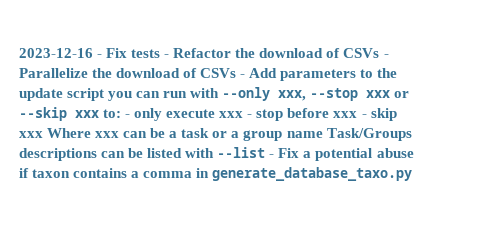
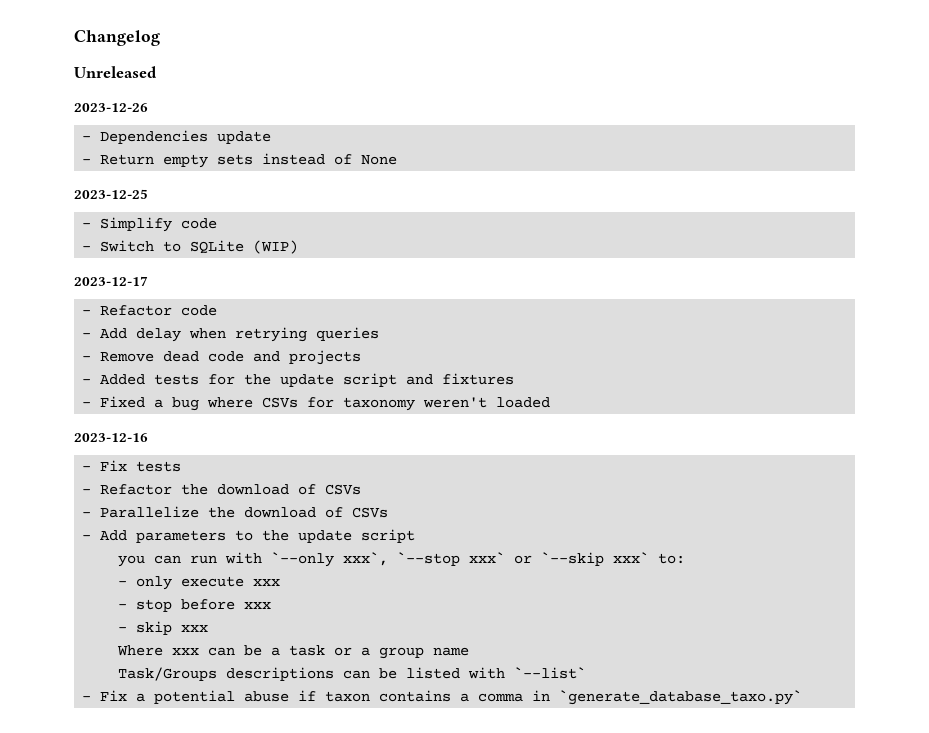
+ Changelog
+ Unreleased
+ 2023-12-26
+ - Dependencies update
+ - Return empty sets instead of None
+ 2023-12-25
+ - Simplify code
+ - Switch to SQLite (WIP)
+ 2023-12-17
+ - Refactor code
+ - Add delay when retrying queries
+ - Remove dead code and projects
+ - Added tests for the update script and fixtures
+ - Fixed a bug where CSVs for taxonomy weren't loaded
- 2023-12-16 - Fix tests - Refactor the download of CSVs - Parallelize the download of CSVs - Add parameters to the update script you can run with --only xxx, --stop xxx or --skip xxx to: - only execute xxx - stop before xxx - skip xxx Where xxx can be a task or a group name Task/Groups descriptions can be listed with --list - Fix a potential abuse if taxon contains a comma in generate_database_taxo.py
+ 2023-12-16
+ - Fix tests
+ - Refactor the download of CSVs
+ - Parallelize the download of CSVs
+ - Add parameters to the update script
+ you can run with `--only xxx`, `--stop xxx` or `--skip xxx` to:
+ - only execute xxx
+ - stop before xxx
+ - skip xxx
+ Where xxx can be a task or a group name
+ Task/Groups descriptions can be listed with `--list`
+ - Fix a potential abuse if taxon contains a comma in `generate_database_taxo.py`

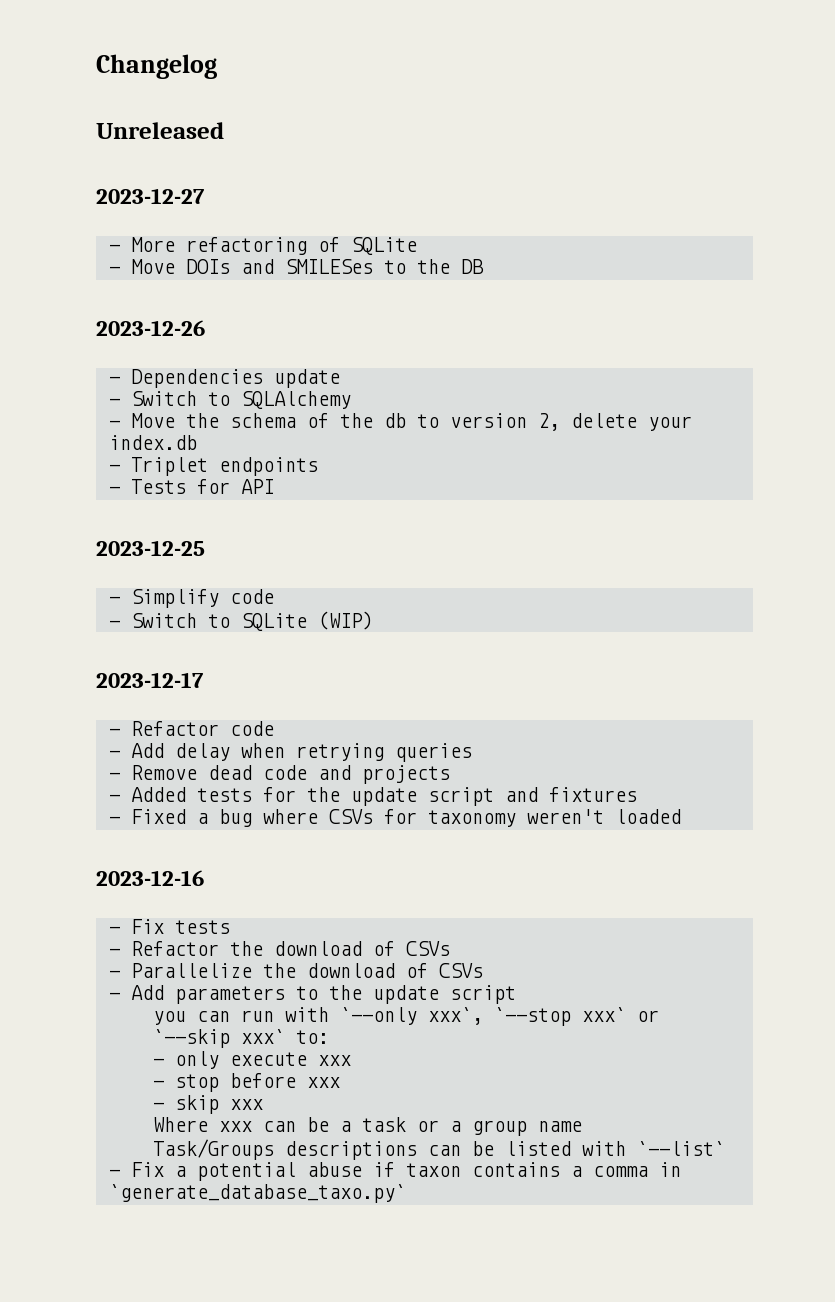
+ 2023-12-27
+ - More refactoring of SQLite
+ - Move DOIs and SMILESes to the DB
- - Return empty sets instead of None
+ - Switch to SQLAlchemy
+ - Move the schema of the db to version 2, delete your index.db
+ - Triplet endpoints
+ - Tests for API

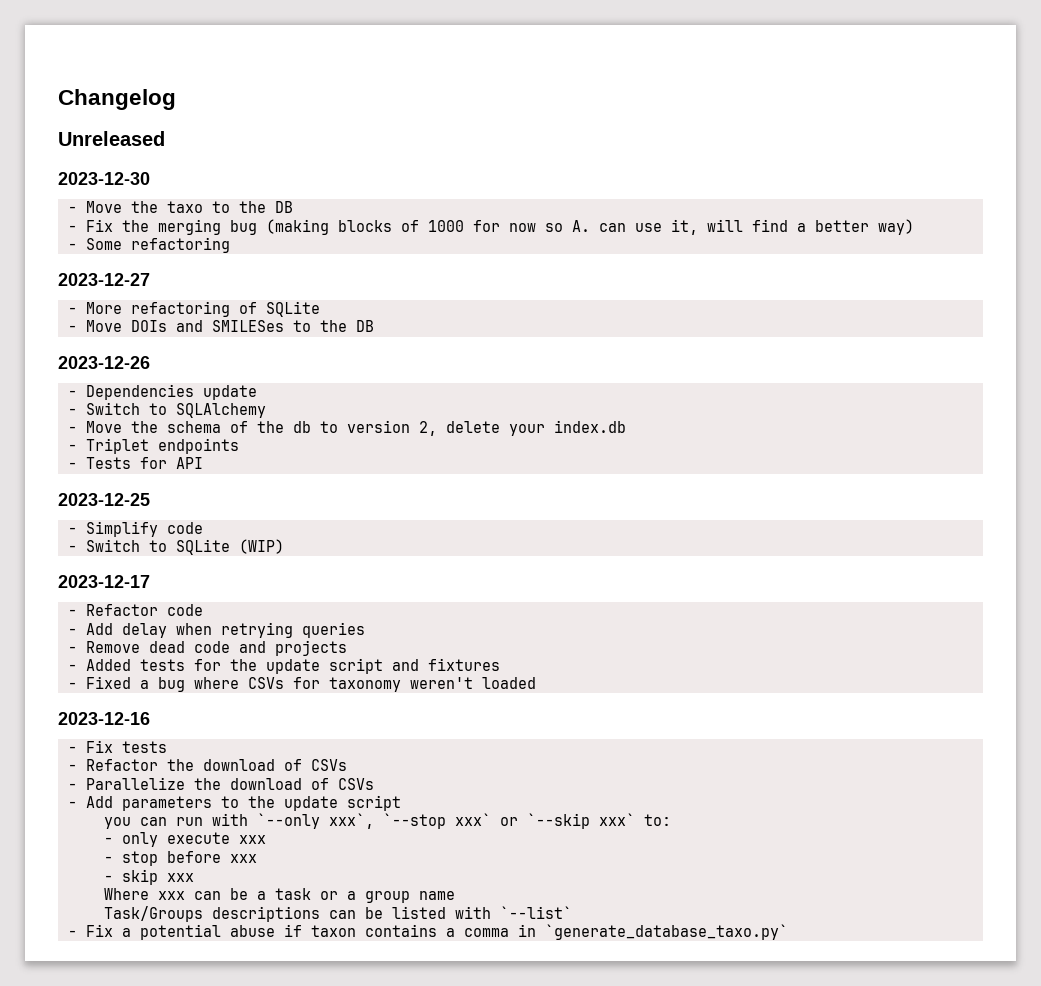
+ 2023-12-30
+ - Move the taxo to the DB
+ - Fix the merging bug (making blocks of 1000 for now so A. can use it, will find a better way)
+ - Some refactoring

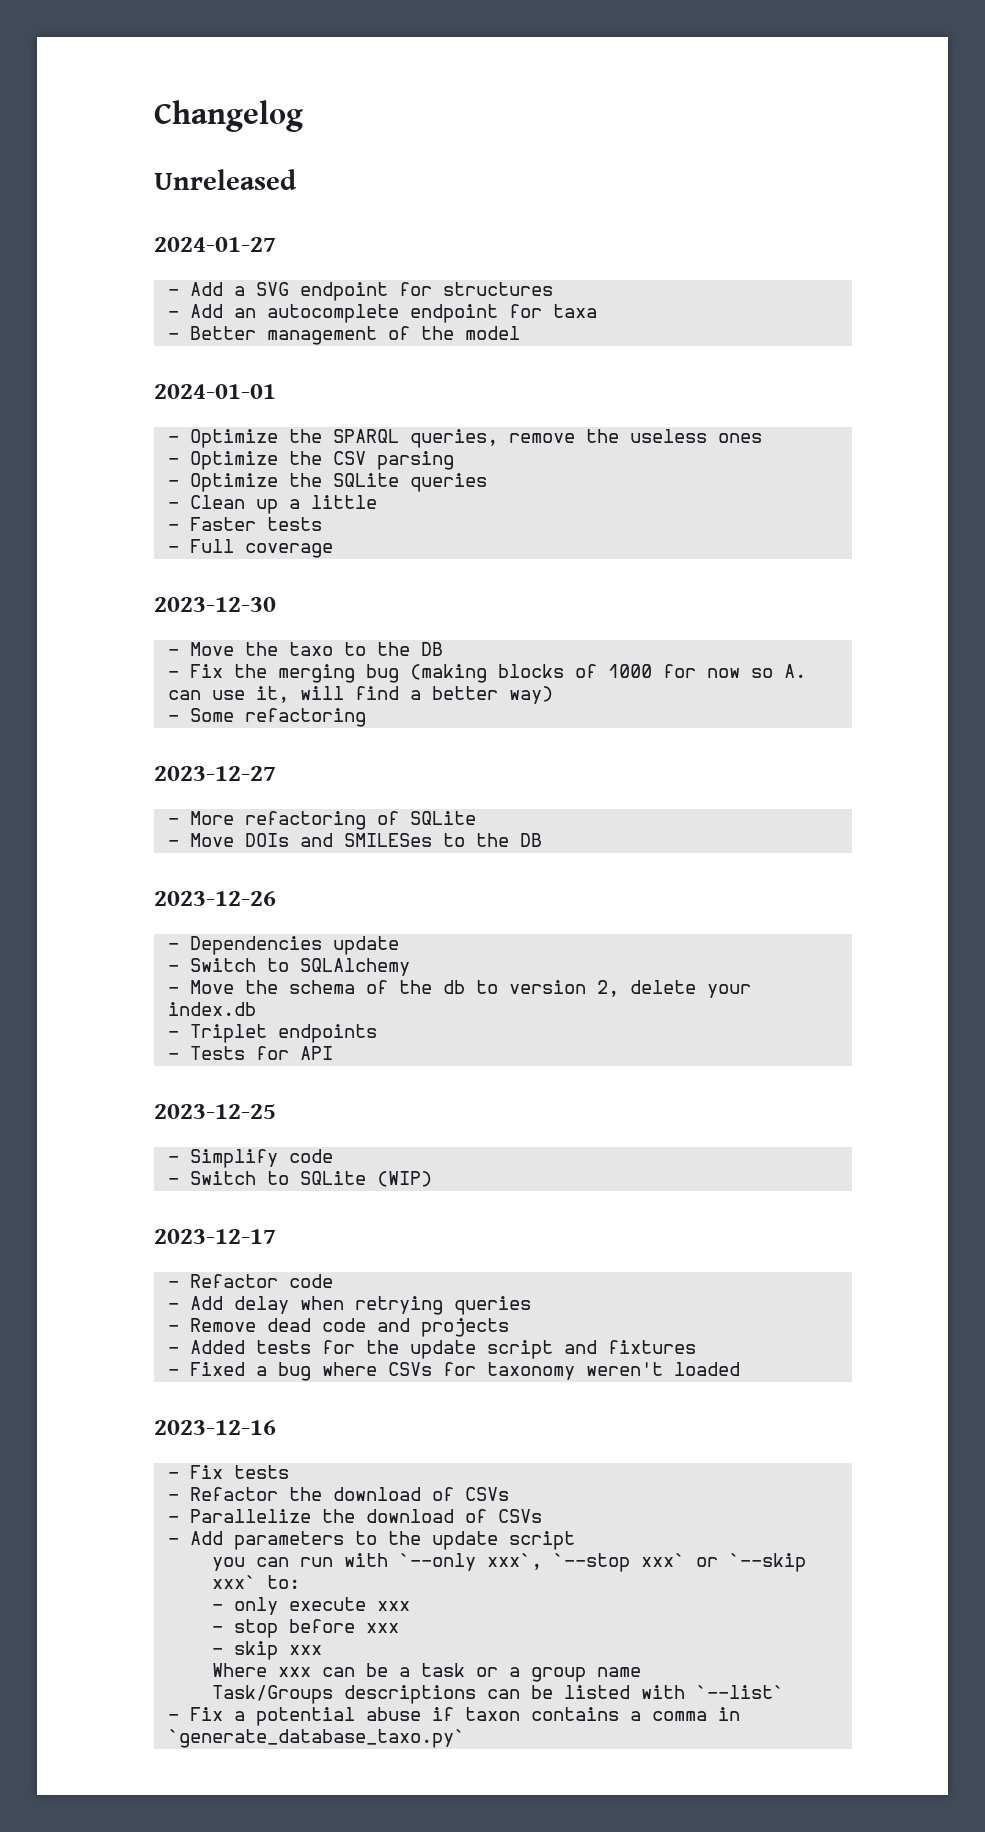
+ 2024-01-27
+ - Add a SVG endpoint for structures
+ - Add an autocomplete endpoint for taxa
+ - Better management of the model
+ 2024-01-01
+ - Optimize the SPARQL queries, remove the useless ones
+ - Optimize the CSV parsing
+ - Optimize the SQLite queries
+ - Clean up a little
+ - Faster tests
+ - Full coverage

